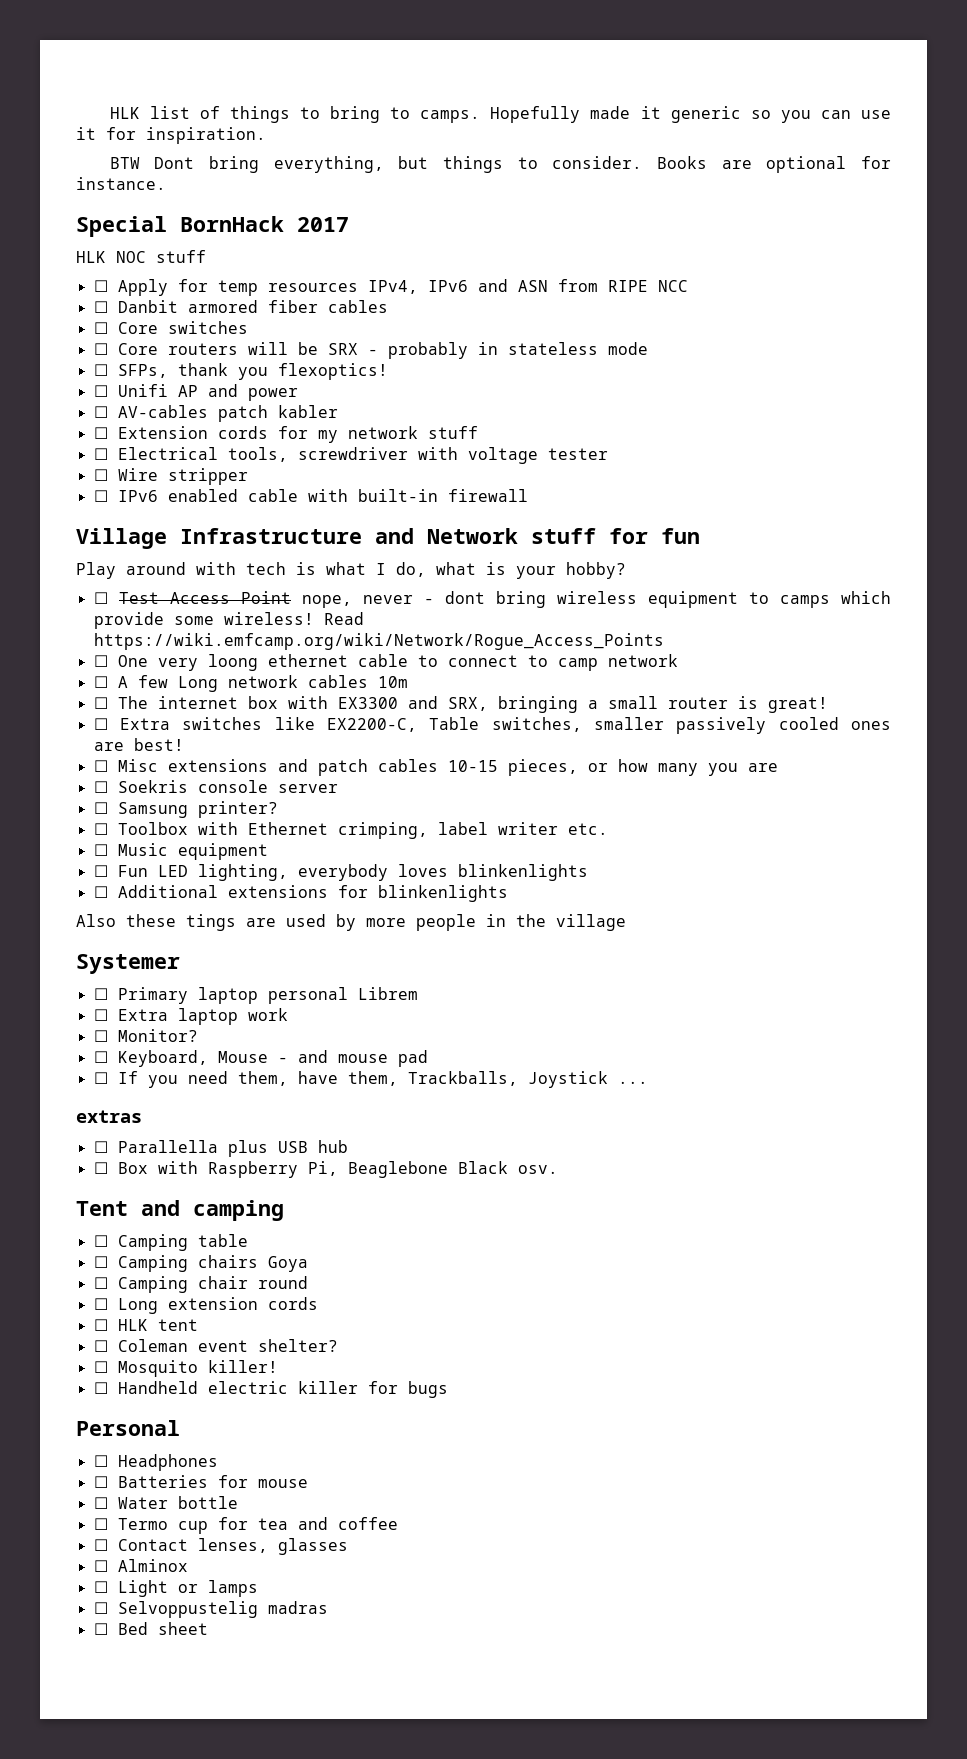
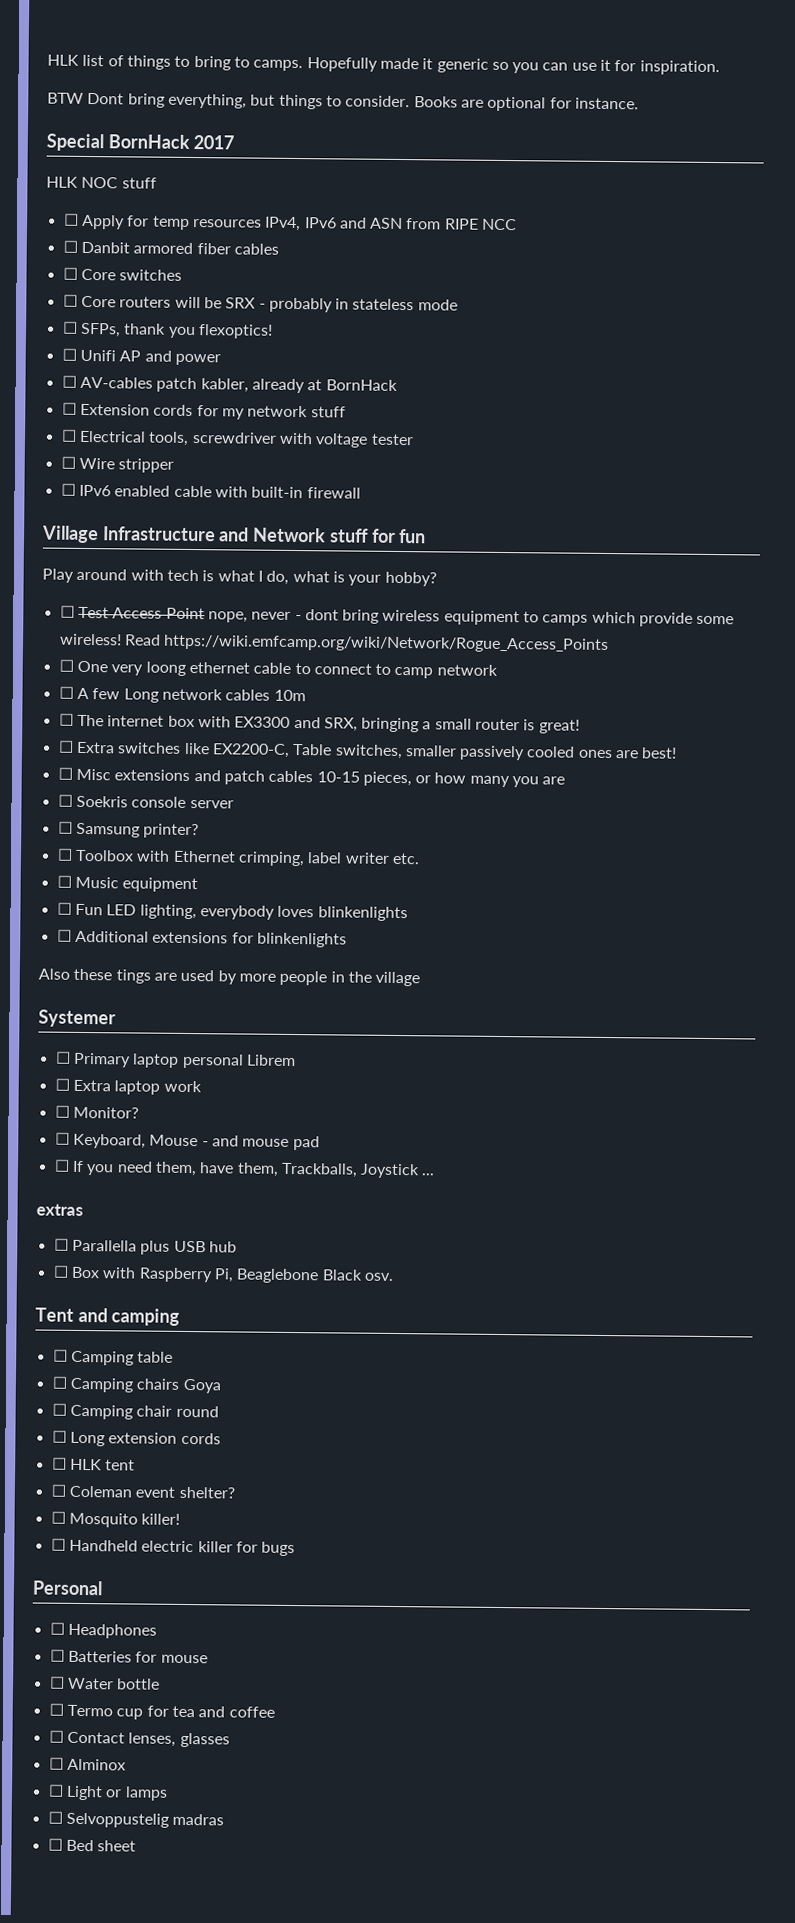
- ☐ AV-cables patch kabler
+ ☐ AV-cables patch kabler, already at BornHack

